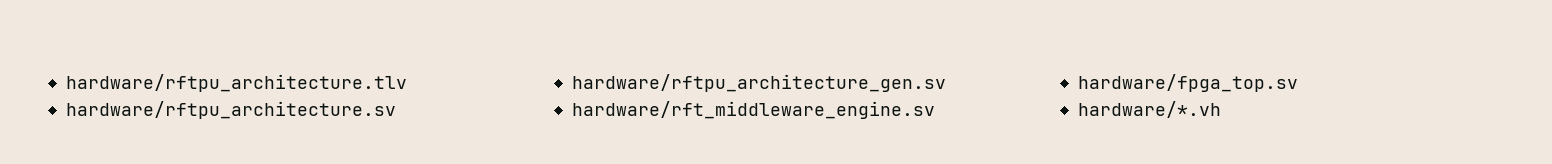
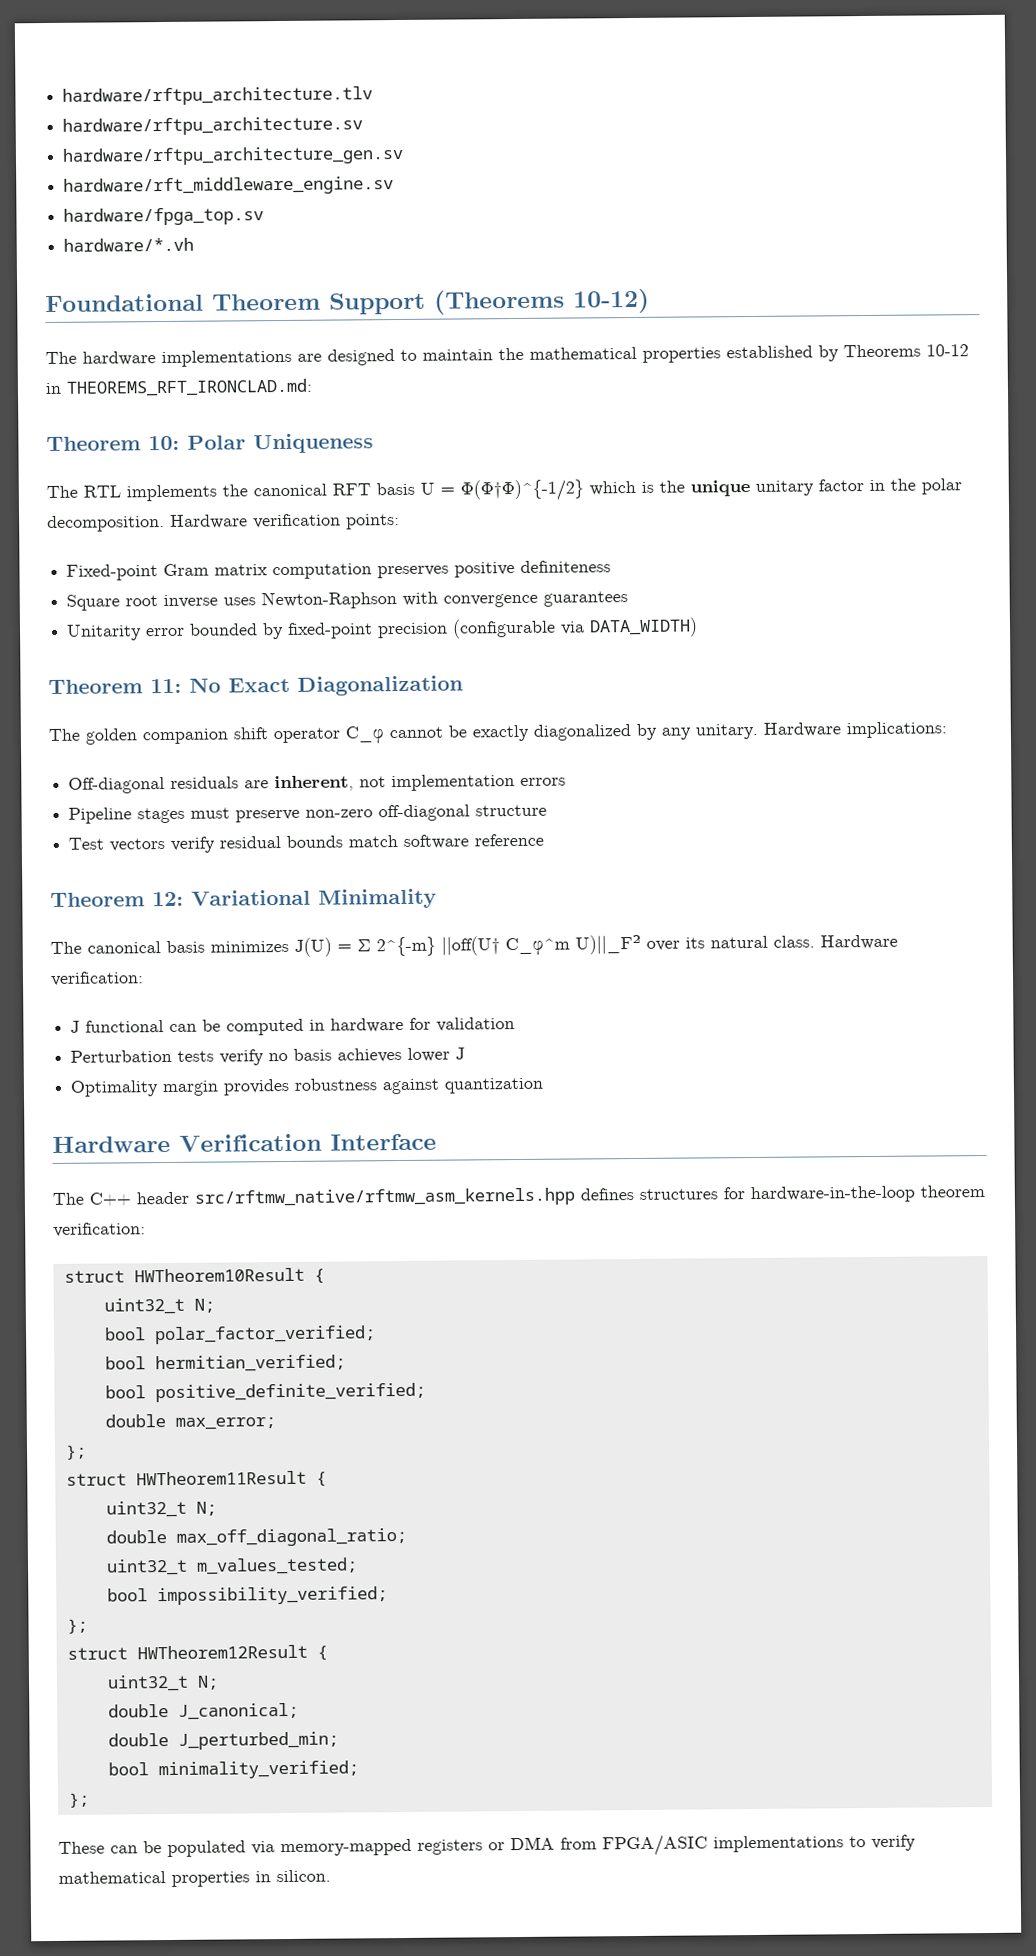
+ Foundational Theorem Support (Theorems 10-12)
+ The hardware implementations are designed to maintain the mathematical properties established by Theorems 10-12 in THEOREMS_RFT_IRONCLAD.md:
+ Theorem 10: Polar Uniqueness
+ The RTL implements the canonical RFT basis U = Φ(Φ†Φ)^{-1/2} which is the unique unitary factor in the polar decomposition. Hardware verification points:
+ Fixed-point Gram matrix computation preserves positive definiteness
+ Square root inverse uses Newton-Raphson with convergence guarantees
+ Unitarity error bounded by fixed-point precision (configurable via DATA_WIDTH)
+ Theorem 11: No Exact Diagonalization
+ The golden companion shift operator C_φ cannot be exactly diagonalized by any unitary. Hardware implications:
+ Off-diagonal residuals are inherent, not implementation errors
+ Pipeline stages must preserve non-zero off-diagonal structure
+ Test vectors verify residual bounds match software reference
+ Theorem 12: Variational Minimality
+ The canonical basis minimizes J(U) = Σ 2^{-m} ||off(U† C_φ^m U)||_F² over its natural class. Hardware verification:
+ J functional can be computed in hardware for validation
+ Perturbation tests verify no basis achieves lower J
+ Optimality margin provides robustness against quantization
+ Hardware Verification Interface
+ The C++ header src/rftmw_native/rftmw_asm_kernels.hpp defines structures for hardware-in-the-loop theorem verification:
+ struct HWTheorem10Result {
+ uint32_t N;
+ bool polar_factor_verified;
+ bool hermitian_verified;
+ bool positive_definite_verified;
+ double max_error;
+ };
+ struct HWTheorem11Result {
+ uint32_t N;
+ double max_off_diagonal_ratio;
+ uint32_t m_values_tested;
+ bool impossibility_verified;
+ };
+ struct HWTheorem12Result {
+ uint32_t N;
+ double J_canonical;
+ double J_perturbed_min;
+ bool minimality_verified;
+ };
+ These can be populated via memory-mapped registers or DMA from FPGA/ASIC implementations to verify mathematical properties in silicon.

